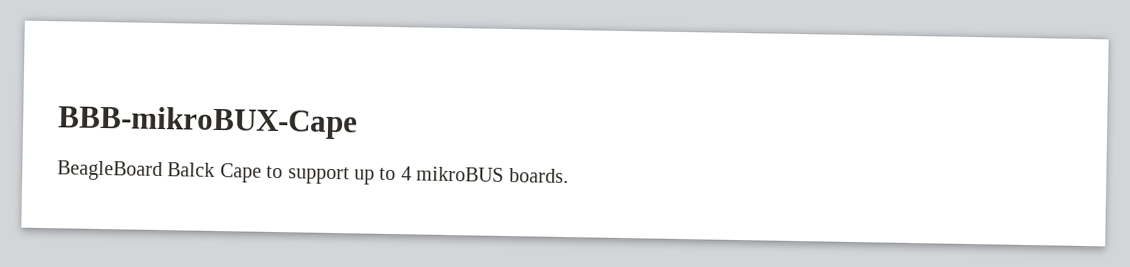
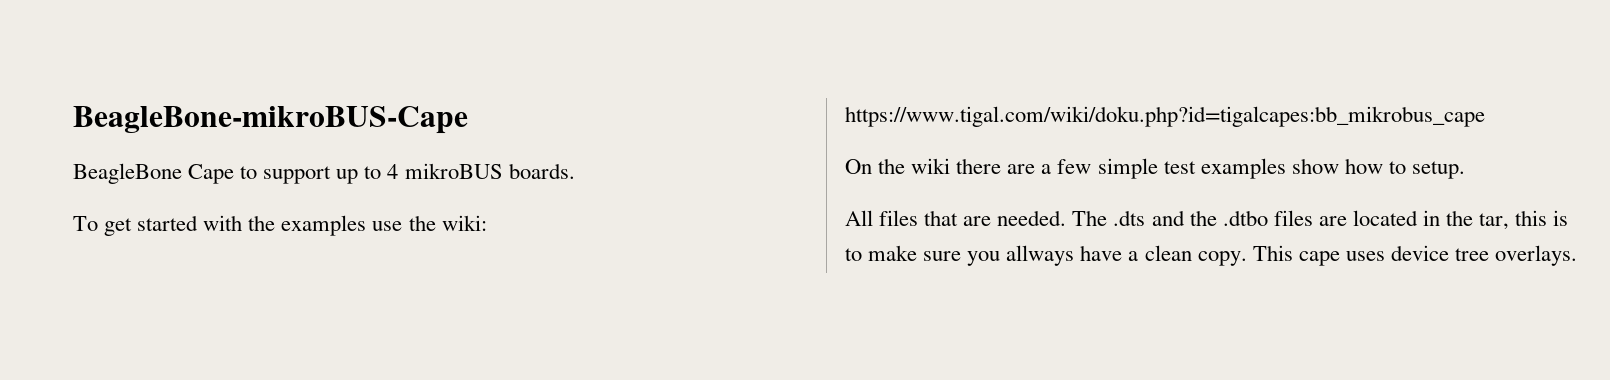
- BBB-mikroBUX-Cape
- BeagleBoard Balck Cape to support up to 4 mikroBUS boards.
+ BeagleBone-mikroBUS-Cape
+ BeagleBone Cape to support up to 4 mikroBUS boards.
+ To get started with the examples use the wiki: https://www.tigal.com/wiki/doku.php?id=tigalcapes:bb_mikrobus_cape
+ On the wiki there are a few simple test examples show how to setup.
+ All files that are needed. The .dts and the .dtbo files are located in the tar, this is to make sure you allways have a clean copy. This cape uses device tree overlays.

